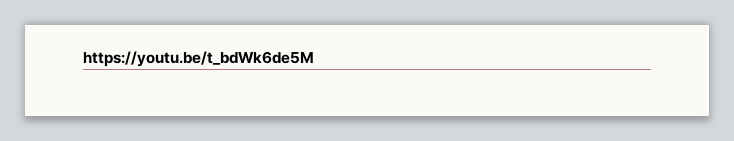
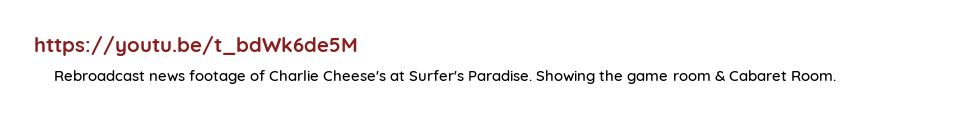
+ Rebroadcast news footage of Charlie Cheese's at Surfer's Paradise. Showing the game room & Cabaret Room.

